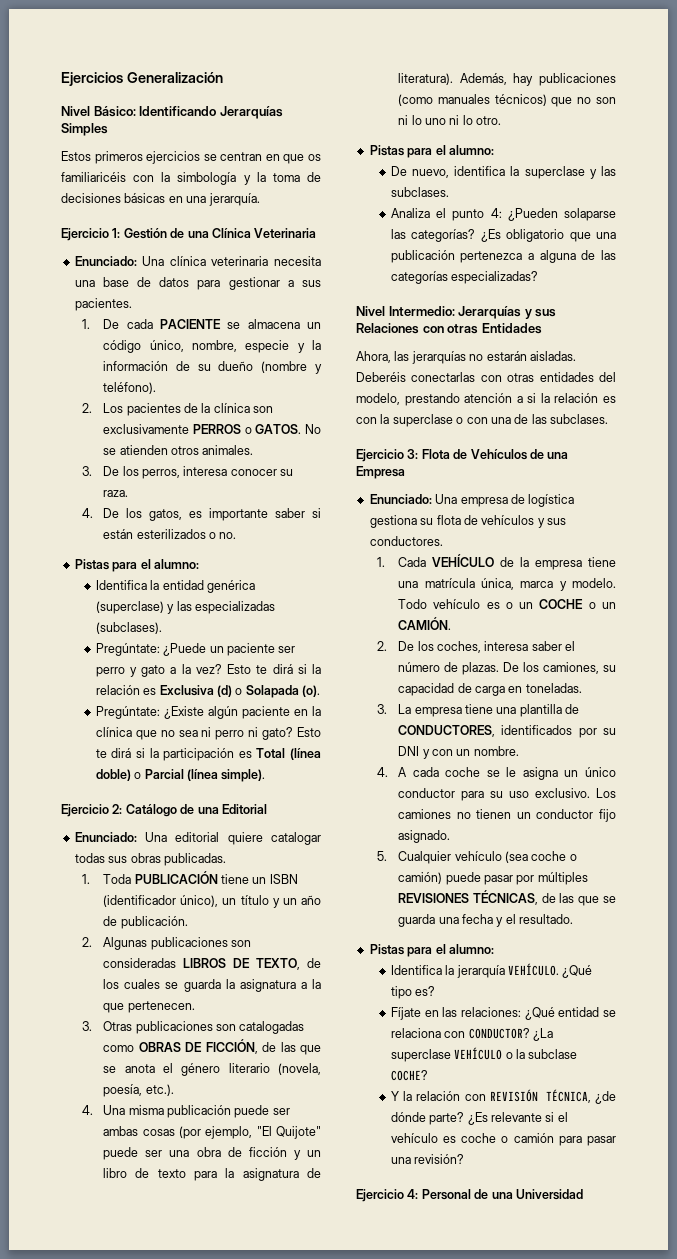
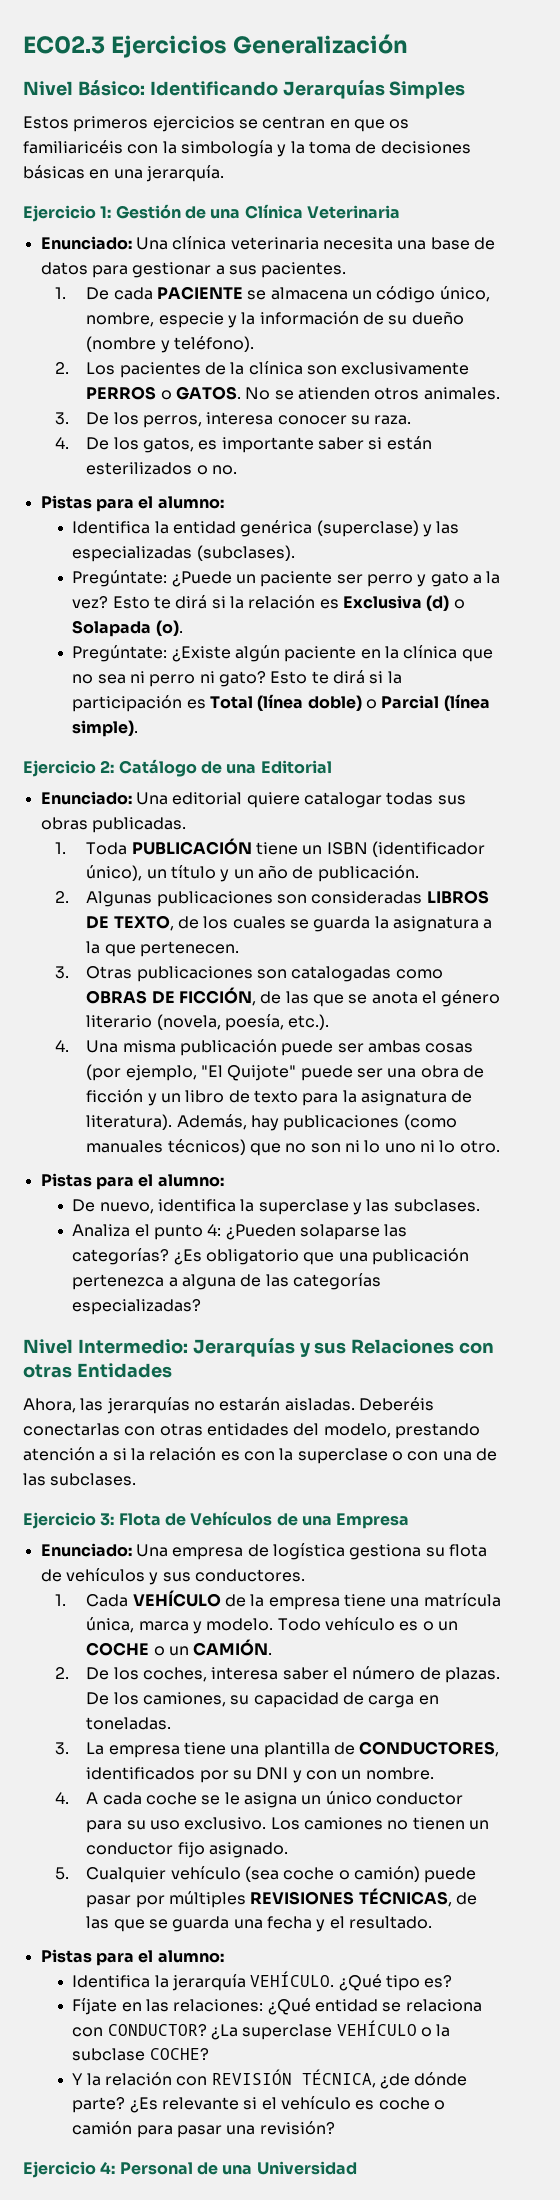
- Ejercicios Generalización
+ EC02.3 Ejercicios Generalización

